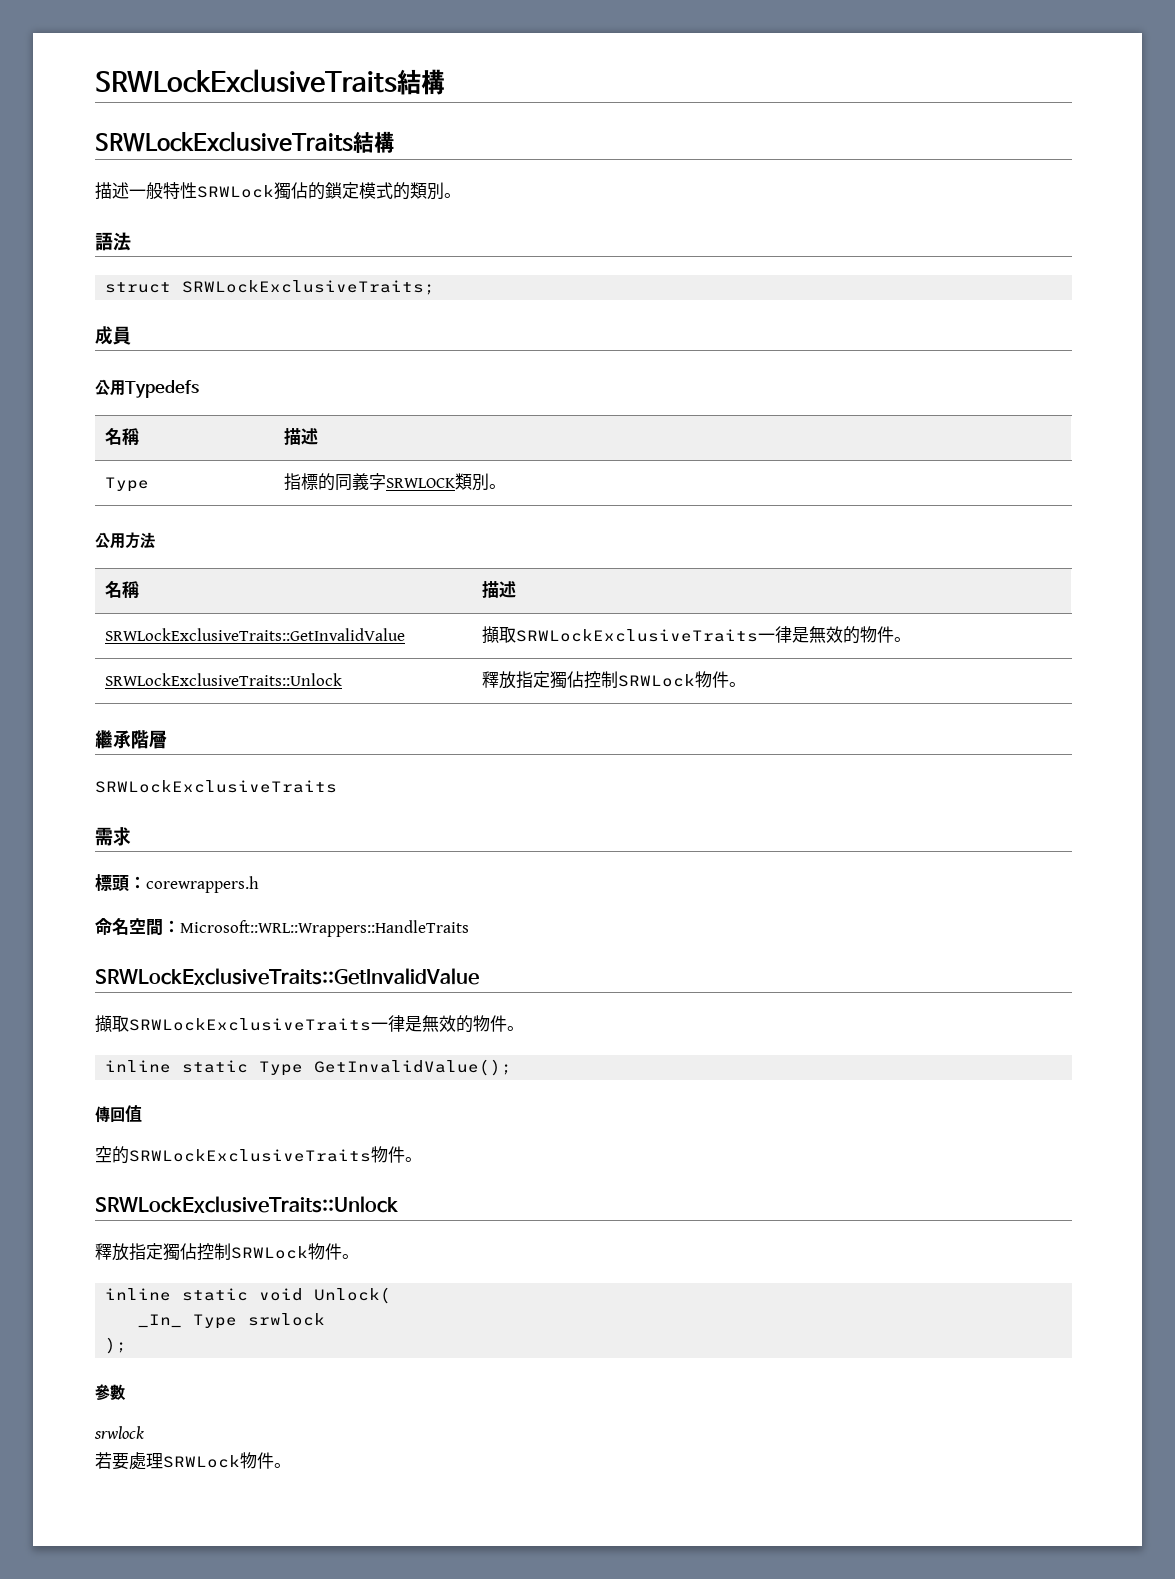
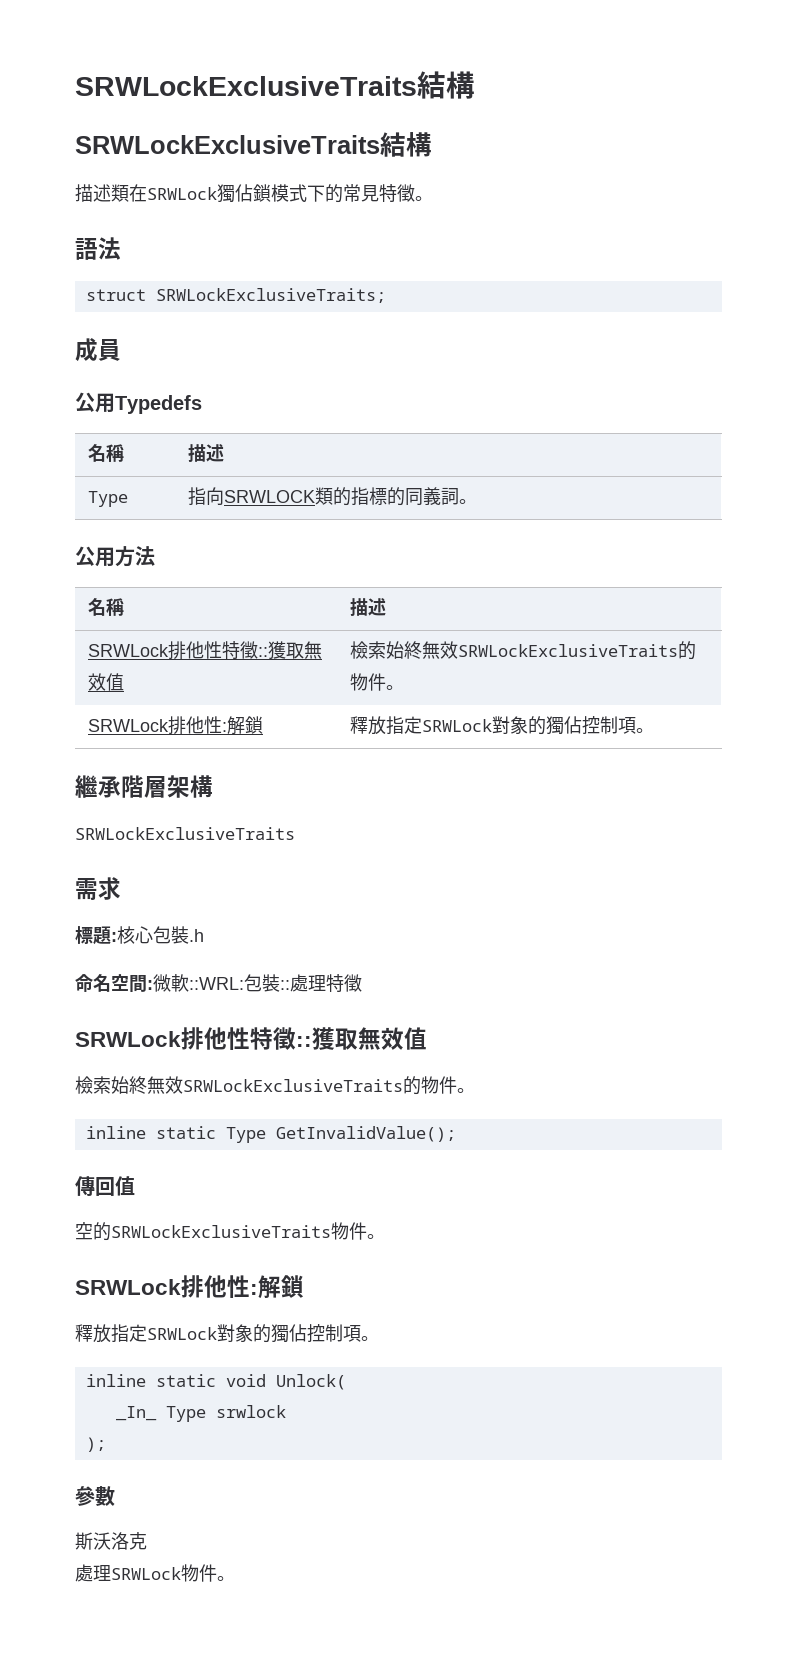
- 描述一般特性SRWLock獨佔的鎖定模式的類別。
+ 描述類在SRWLock獨佔鎖模式下的常見特徵。
- Type | 指標的同義字SRWLOCK類別。
+ Type | 指向SRWLOCK類的指標的同義詞。
- SRWLockExclusiveTraits::GetInvalidValue | 擷取SRWLockExclusiveTraits一律是無效的物件。
- SRWLockExclusiveTraits::Unlock | 釋放指定獨佔控制SRWLock物件。
+ SRWLock排他性特徵::獲取無效值 | 檢索始終無效SRWLockExclusiveTraits的物件。
+ SRWLock排他性:解鎖 | 釋放指定SRWLock對象的獨佔控制項。
- 繼承階層
+ 繼承階層架構
- 標頭：corewrappers.h
- 命名空間：Microsoft::WRL::Wrappers::HandleTraits
- SRWLockExclusiveTraits::GetInvalidValue
- 擷取SRWLockExclusiveTraits一律是無效的物件。
+ 標題:核心包裝.h
+ 命名空間:微軟::WRL:包裝::處理特徵
+ SRWLock排他性特徵::獲取無效值
+ 檢索始終無效SRWLockExclusiveTraits的物件。
  空的SRWLockExclusiveTraits物件。
- SRWLockExclusiveTraits::Unlock
- 釋放指定獨佔控制SRWLock物件。
+ SRWLock排他性:解鎖
+ 釋放指定SRWLock對象的獨佔控制項。
  參數
- srwlock
- 若要處理SRWLock物件。
+ 斯沃洛克
+ 處理SRWLock物件。

